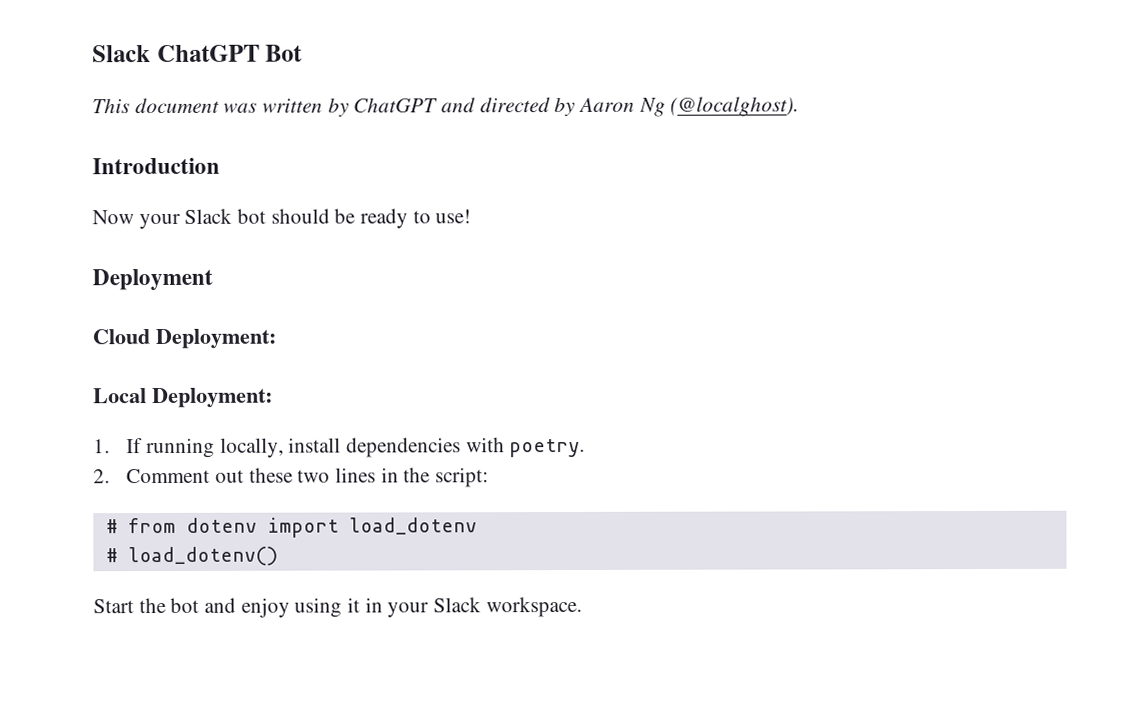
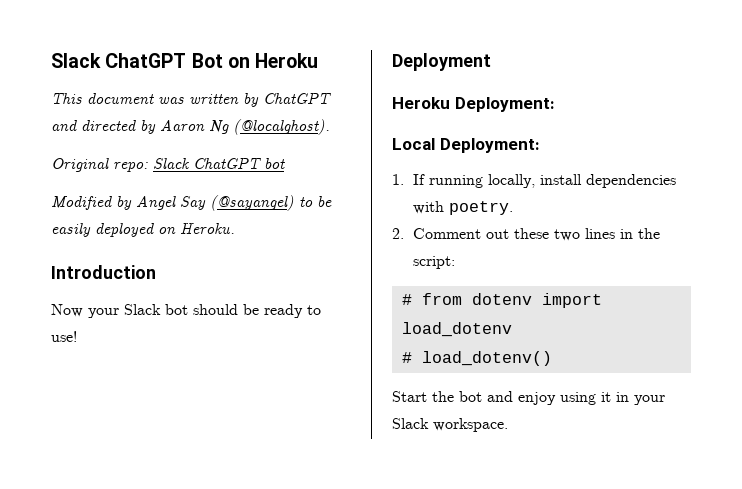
- Slack ChatGPT Bot
+ Slack ChatGPT Bot on Heroku
+ Original repo: Slack ChatGPT bot
+ Modified by Angel Say (@sayangel) to be easily deployed on Heroku.
- Cloud Deployment:
+ Heroku Deployment:

